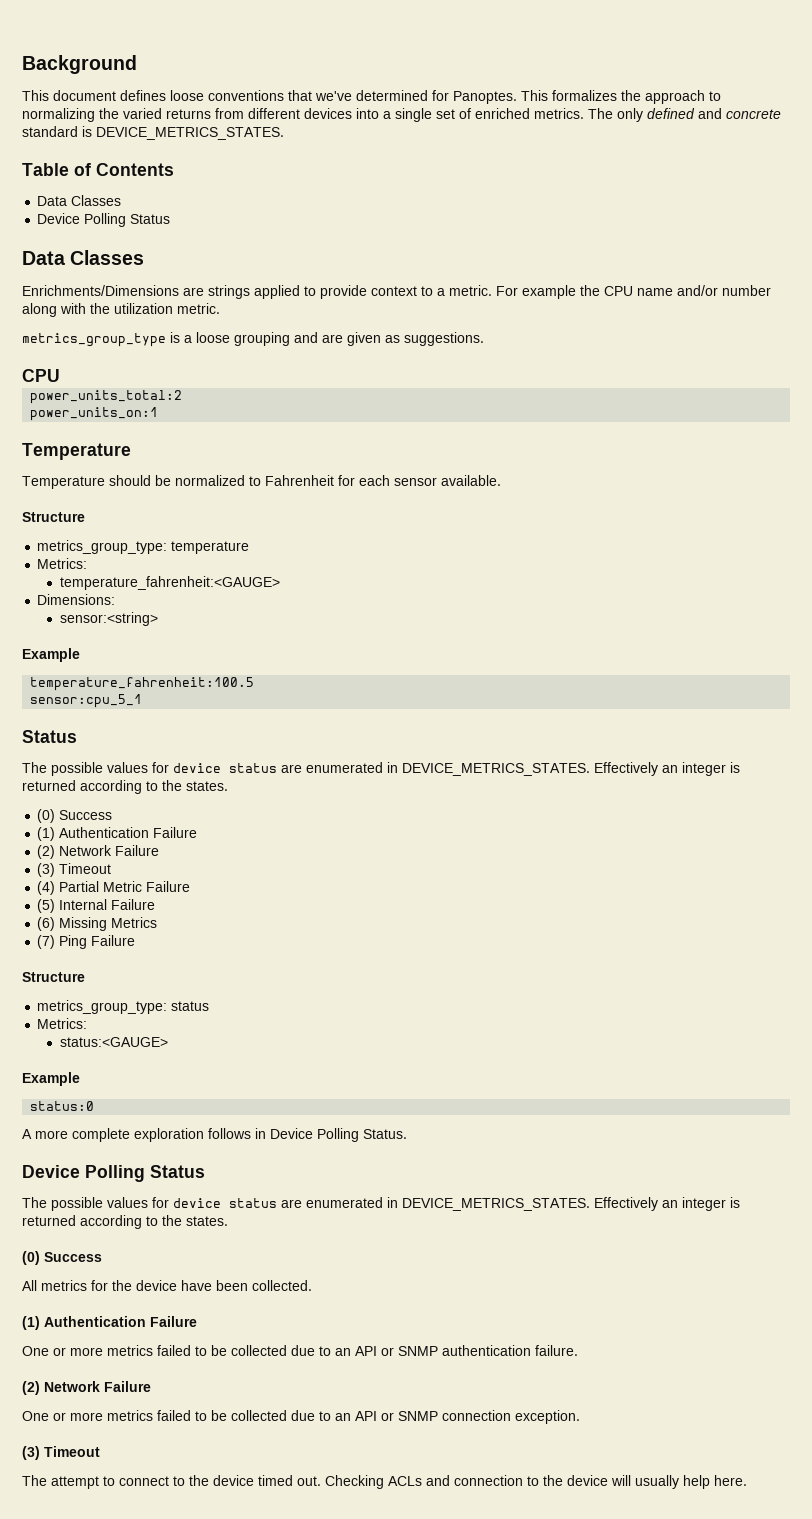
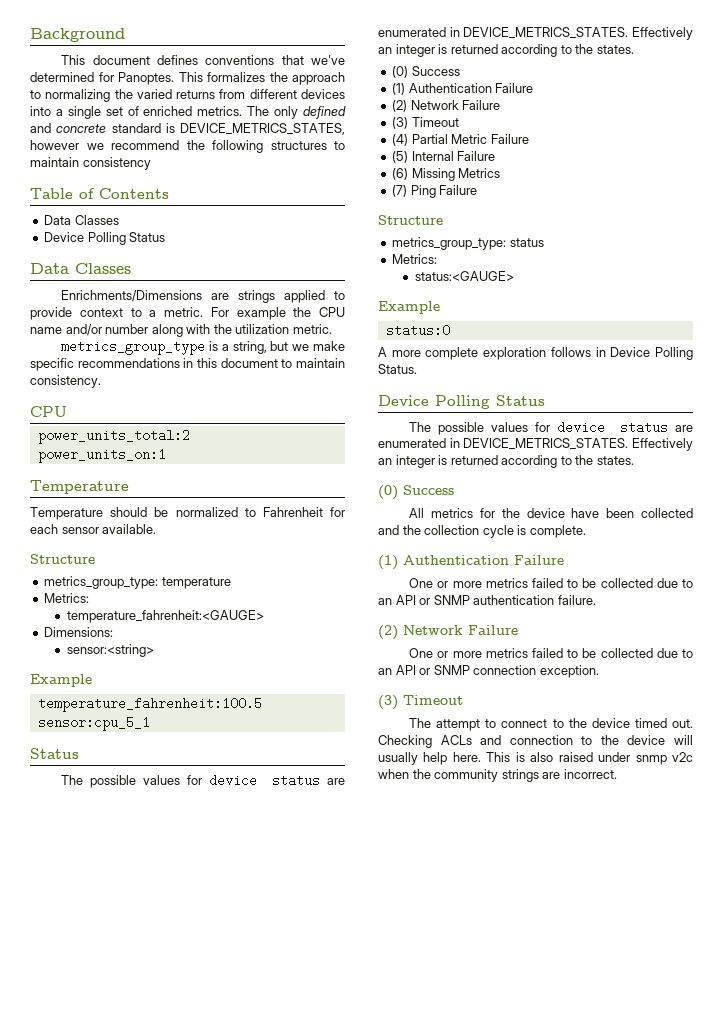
- This document defines loose conventions that we've determined for Panoptes.
+ This document defines conventions that we've determined for Panoptes.
- The only defined and concrete standard is DEVICE_METRICS_STATES.
+ The only defined and concrete standard is DEVICE_METRICS_STATES, however we recommend the following structures to maintain consistency
- metrics_group_type is a loose grouping and are given as suggestions.
+ metrics_group_type is a string, but we make specific recommendations in this document to maintain consistency.
- All metrics for the device have been collected.
+ All metrics for the device have been collected and the collection cycle is complete.
+ This is also raised under snmp v2c when the community strings are incorrect.

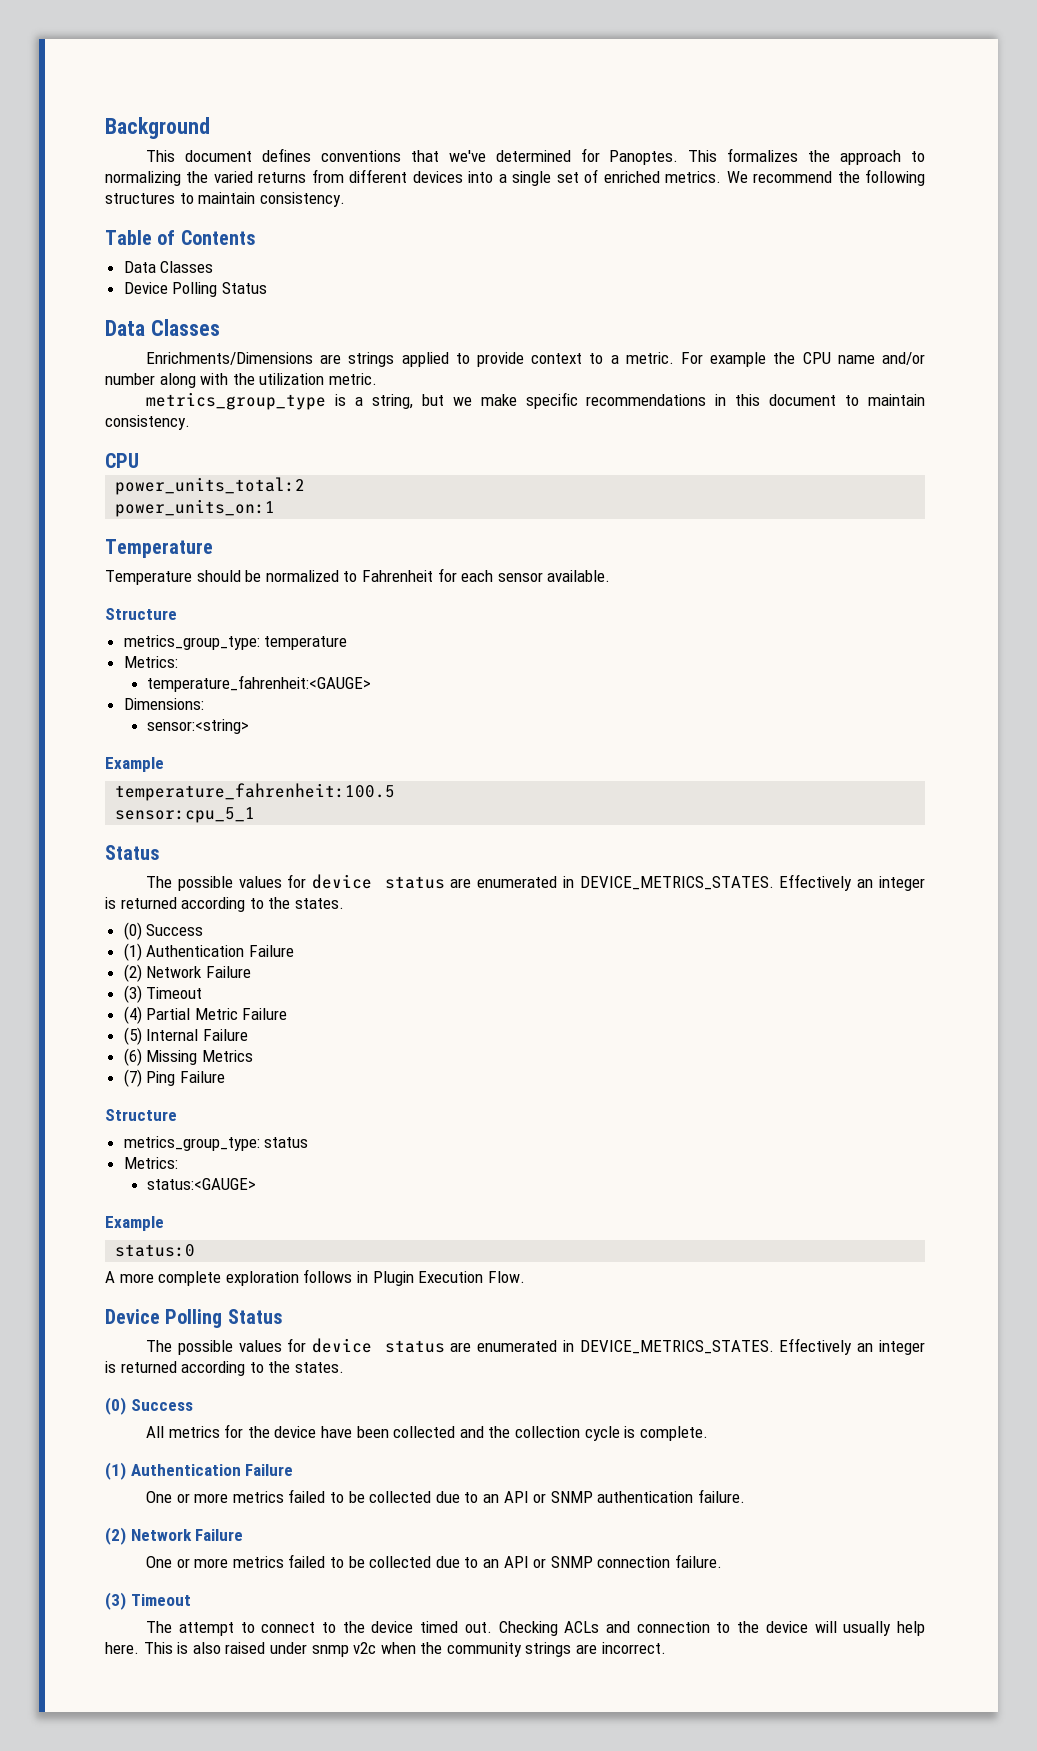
- The only defined and concrete standard is DEVICE_METRICS_STATES, however we recommend the following structures to maintain consistency
+ We recommend the following structures to maintain consistency.
- A more complete exploration follows in Device Polling Status.
+ A more complete exploration follows in Plugin Execution Flow.
- One or more metrics failed to be collected due to an API or SNMP connection exception.
+ One or more metrics failed to be collected due to an API or SNMP connection failure.

